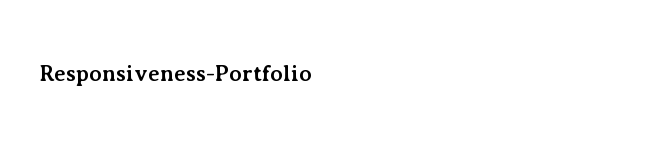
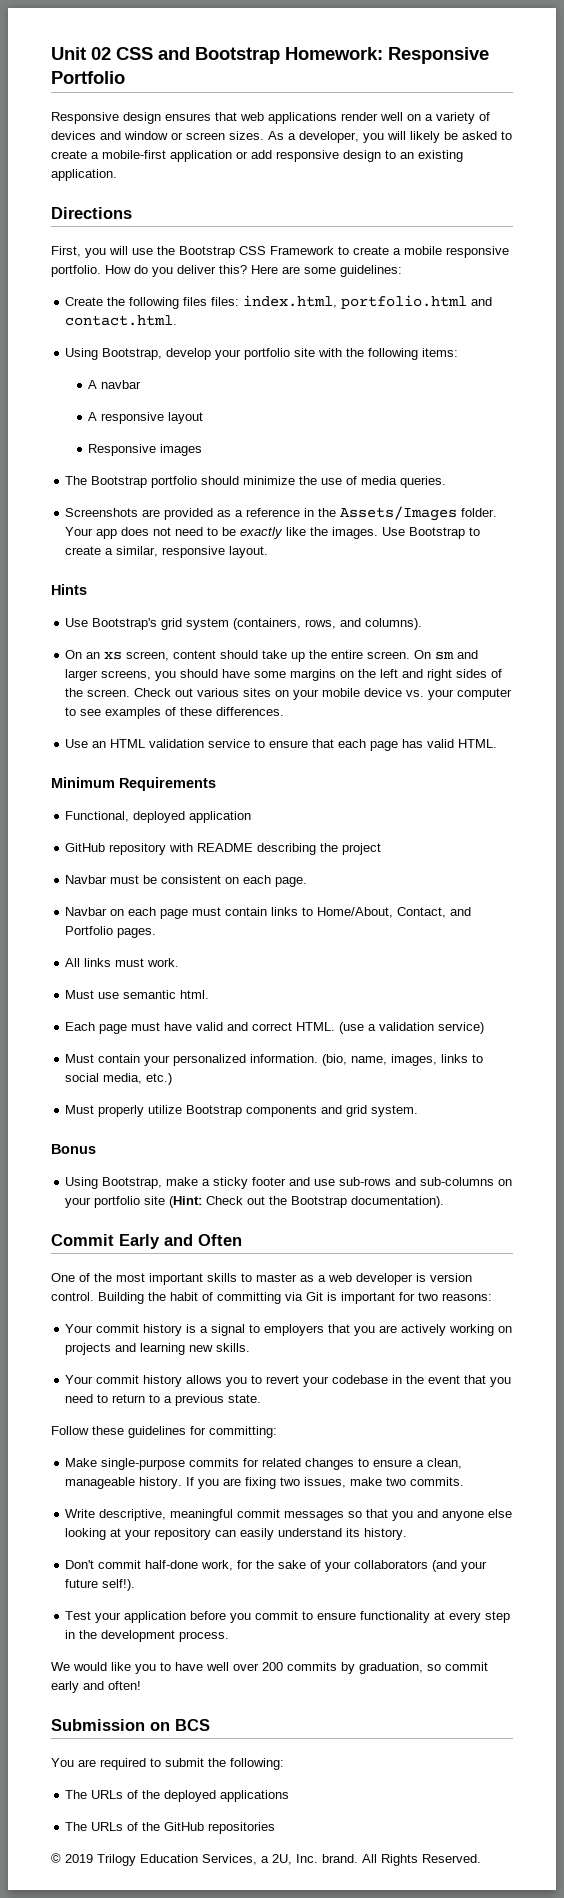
- Responsiveness-Portfolio
+ Unit 02 CSS and Bootstrap Homework: Responsive Portfolio
+ Responsive design ensures that web applications render well on a variety of devices and window or screen sizes. As a developer, you will likely be asked to create a mobile-first application or add responsive design to an existing application.
+ Directions
+ First, you will use the Bootstrap CSS Framework to create a mobile responsive portfolio. How do you deliver this? Here are some guidelines:
+ Create the following files files: index.html, portfolio.html and contact.html.
+ Using Bootstrap, develop your portfolio site with the following items:
+ A navbar
+ A responsive layout
+ Responsive images
+ The Bootstrap portfolio should minimize the use of media queries.
+ Screenshots are provided as a reference in the Assets/Images folder. Your app does not need to be exactly like the images. Use Bootstrap to create a similar, responsive layout.
+ Hints
+ Use Bootstrap's grid system (containers, rows, and columns).
+ On an xs screen, content should take up the entire screen. On sm and larger screens, you should have some margins on the left and right sides of the screen. Check out various sites on your mobile device vs. your computer to see examples of these differences.
+ Use an HTML validation service to ensure that each page has valid HTML.
+ Minimum Requirements
+ Functional, deployed application
+ GitHub repository with README describing the project
+ Navbar must be consistent on each page.
+ Navbar on each page must contain links to Home/About, Contact, and Portfolio pages.
+ All links must work.
+ Must use semantic html.
+ Each page must have valid and correct HTML. (use a validation service)
+ Must contain your personalized information. (bio, name, images, links to social media, etc.)
+ Must properly utilize Bootstrap components and grid system.
+ Bonus
+ Using Bootstrap, make a sticky footer and use sub-rows and sub-columns on your portfolio site (Hint: Check out the Bootstrap documentation).
+ Commit Early and Often
+ One of the most important skills to master as a web developer is version control. Building the habit of committing via Git is important for two reasons:
+ Your commit history is a signal to employers that you are actively working on projects and learning new skills.
+ Your commit history allows you to revert your codebase in the event that you need to return to a previous state.
+ Follow these guidelines for committing:
+ Make single-purpose commits for related changes to ensure a clean, manageable history. If you are fixing two issues, make two commits.
+ Write descriptive, meaningful commit messages so that you and anyone else looking at your repository can easily understand its history.
+ Don't commit half-done work, for the sake of your collaborators (and your future self!).
+ Test your application before you commit to ensure functionality at every step in the development process.
+ We would like you to have well over 200 commits by graduation, so commit early and often!
+ Submission on BCS
+ You are required to submit the following:
+ The URLs of the deployed applications
+ The URLs of the GitHub repositories
+ © 2019 Trilogy Education Services, a 2U, Inc. brand. All Rights Reserved.

